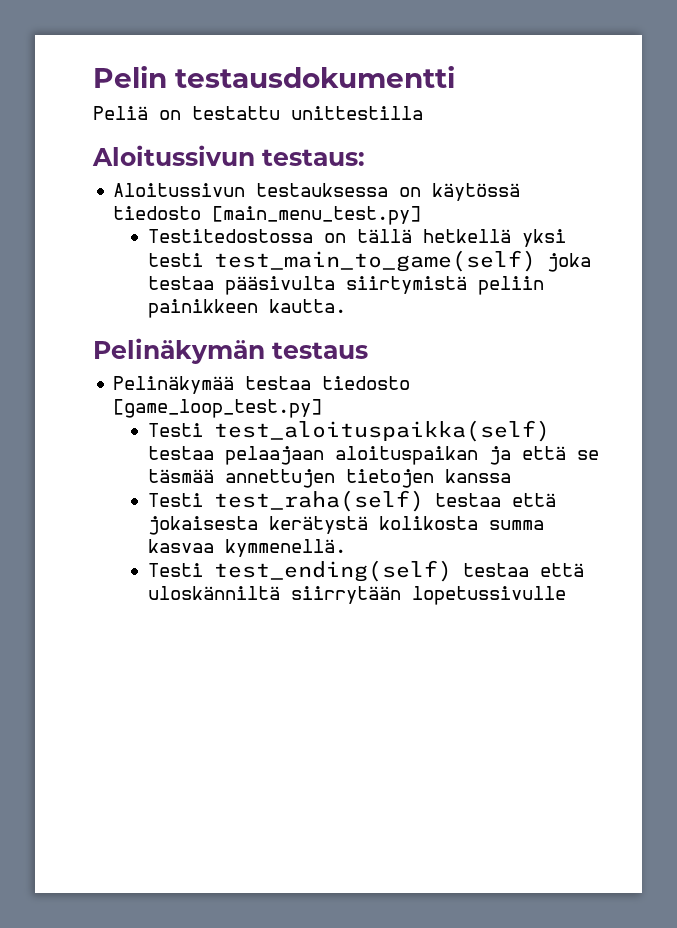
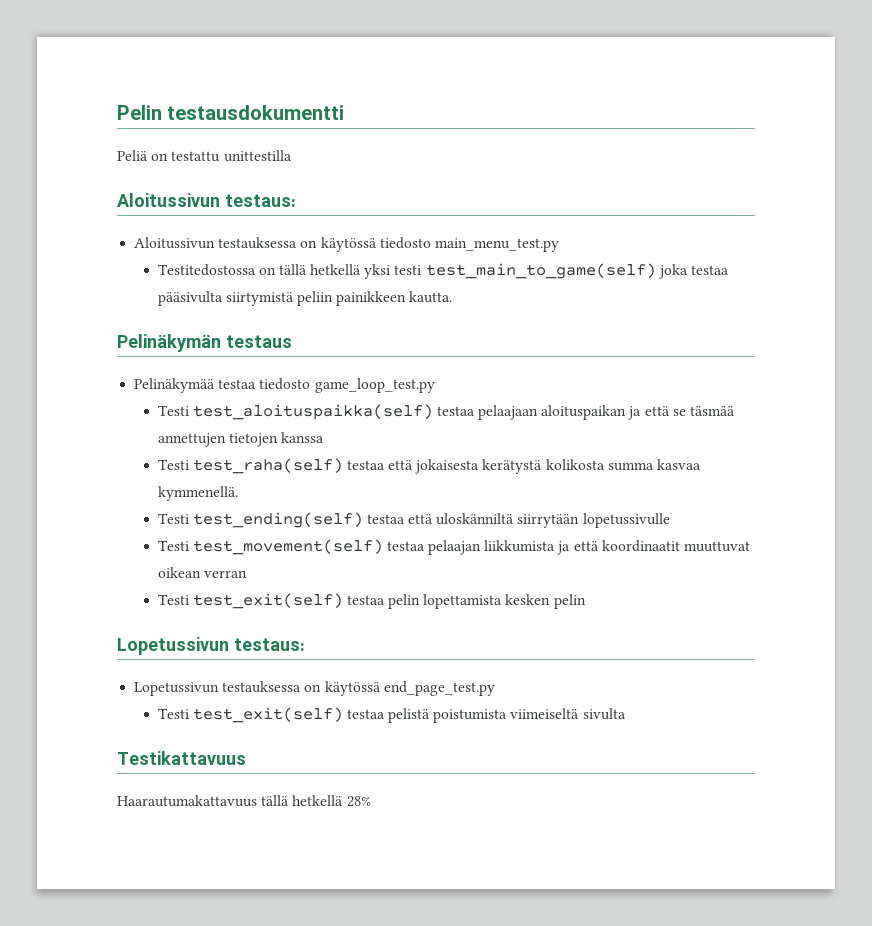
- Aloitussivun testauksessa on käytössä tiedosto [main_menu_test.py]
+ Aloitussivun testauksessa on käytössä tiedosto main_menu_test.py
- Pelinäkymää testaa tiedosto [game_loop_test.py]
+ Pelinäkymää testaa tiedosto game_loop_test.py
+ Testi test_movement(self) testaa pelaajan liikkumista ja että koordinaatit muuttuvat oikean verran
+ Testi test_exit(self) testaa pelin lopettamista kesken pelin
+ Lopetussivun testaus:
+ Lopetussivun testauksessa on käytössä end_page_test.py
+ Testi test_exit(self) testaa pelistä poistumista viimeiseltä sivulta
+ Testikattavuus
+ Haarautumakattavuus tällä hetkellä 28%

